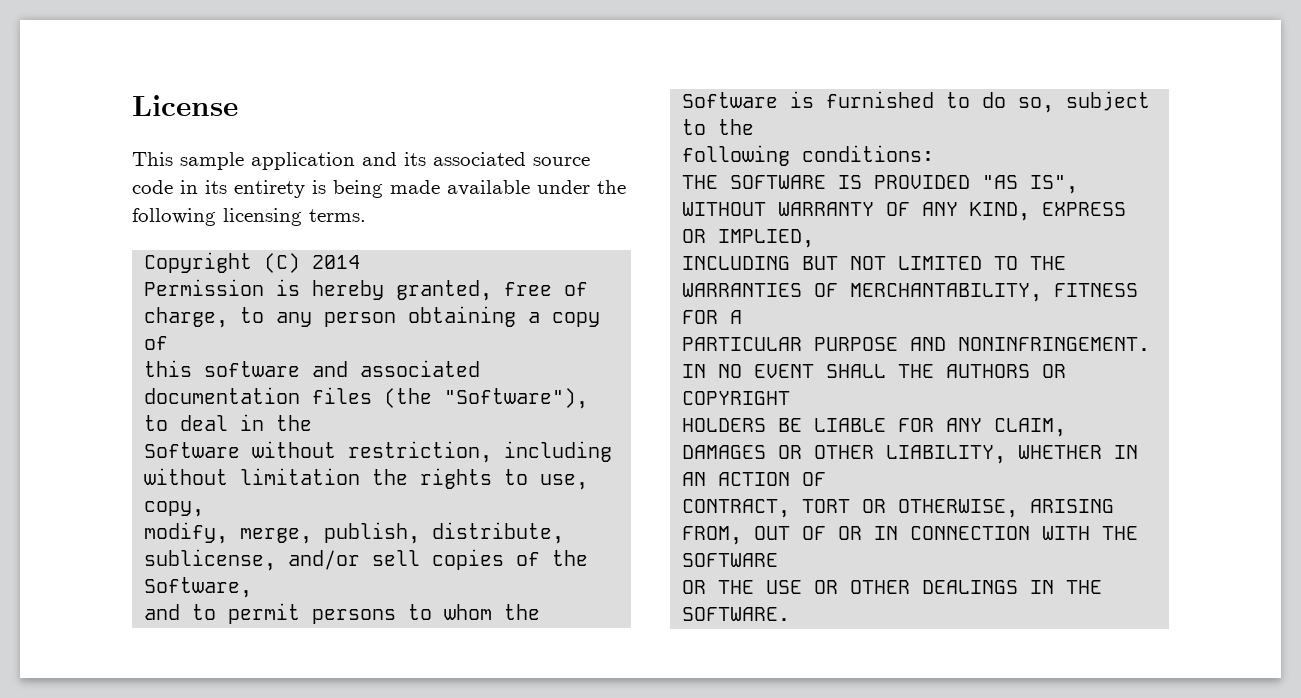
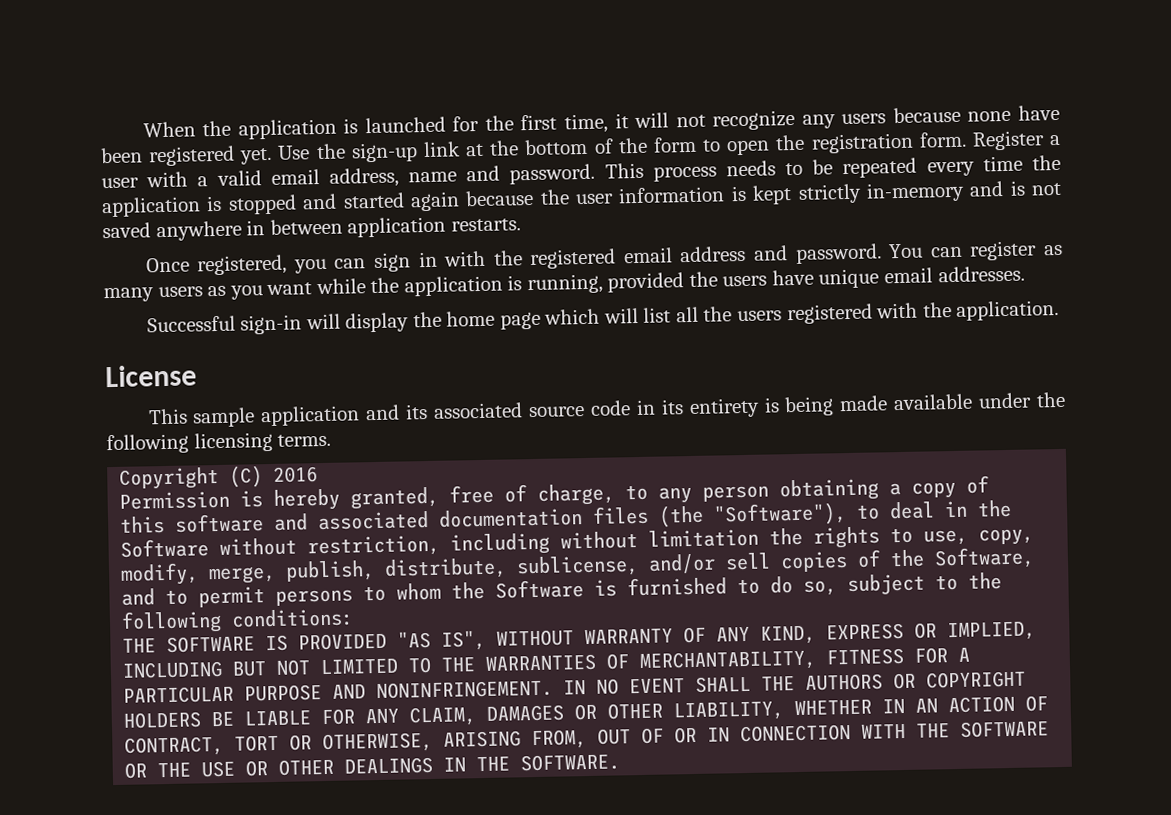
+ When the application is launched for the first time, it will not recognize any users because none have been registered yet. Use the sign-up link at the bottom of the form to open the registration form. Register a user with a valid email address, name and password. This process needs to be repeated every time the application is stopped and started again because the user information is kept strictly in-memory and is not saved anywhere in between application restarts.
+ Once registered, you can sign in with the registered email address and password. You can register as many users as you want while the application is running, provided the users have unique email addresses.
+ Successful sign-in will display the home page which will list all the users registered with the application.
- Copyright (C) 2014
+ Copyright (C) 2016

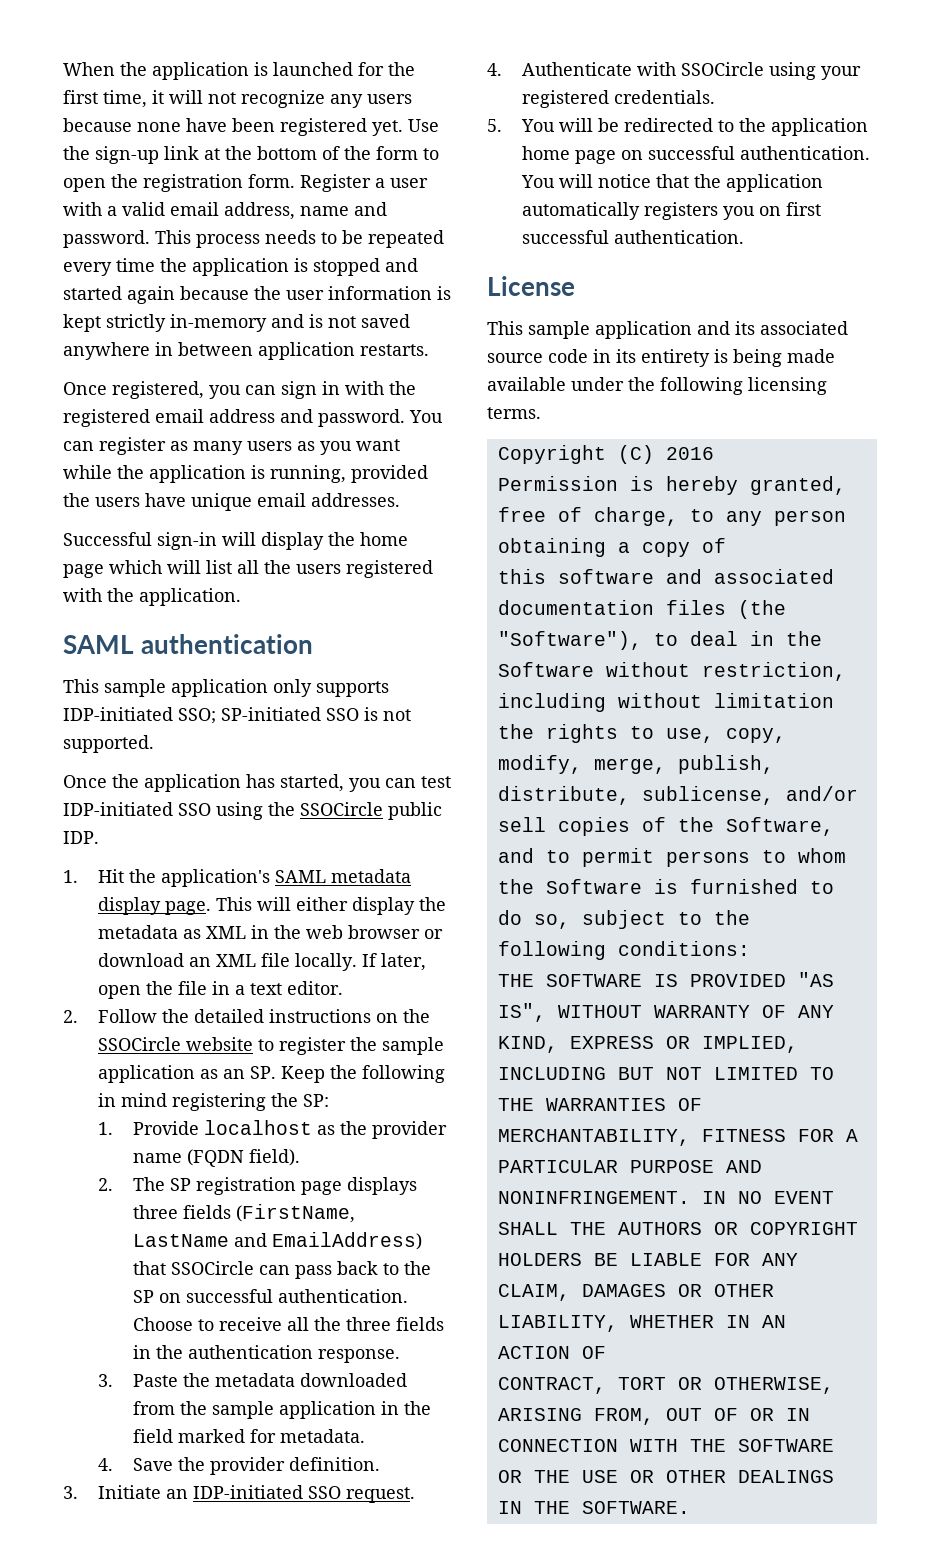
+ SAML authentication
+ This sample application only supports IDP-initiated SSO; SP-initiated SSO is not supported.
+ Once the application has started, you can test IDP-initiated SSO using the SSOCircle public IDP.
+ 1. Hit the application's SAML metadata display page. This will either display the metadata as XML in the web browser or download an XML file locally. If later, open the file in a text editor.
+ 2. Follow the detailed instructions on the SSOCircle website to register the sample application as an SP. Keep the following in mind registering the SP:
+ 1. Provide localhost as the provider name (FQDN field).
+ 2. The SP registration page displays three fields (FirstName, LastName and EmailAddress) that SSOCircle can pass back to the SP on successful authentication. Choose to receive all the three fields in the authentication response.
+ 3. Paste the metadata downloaded from the sample application in the field marked for metadata.
+ 4. Save the provider definition.
+ 3. Initiate an IDP-initiated SSO request.
+ 4. Authenticate with SSOCircle using your registered credentials.
+ 5. You will be redirected to the application home page on successful authentication. You will notice that the application automatically registers you on first successful authentication.

